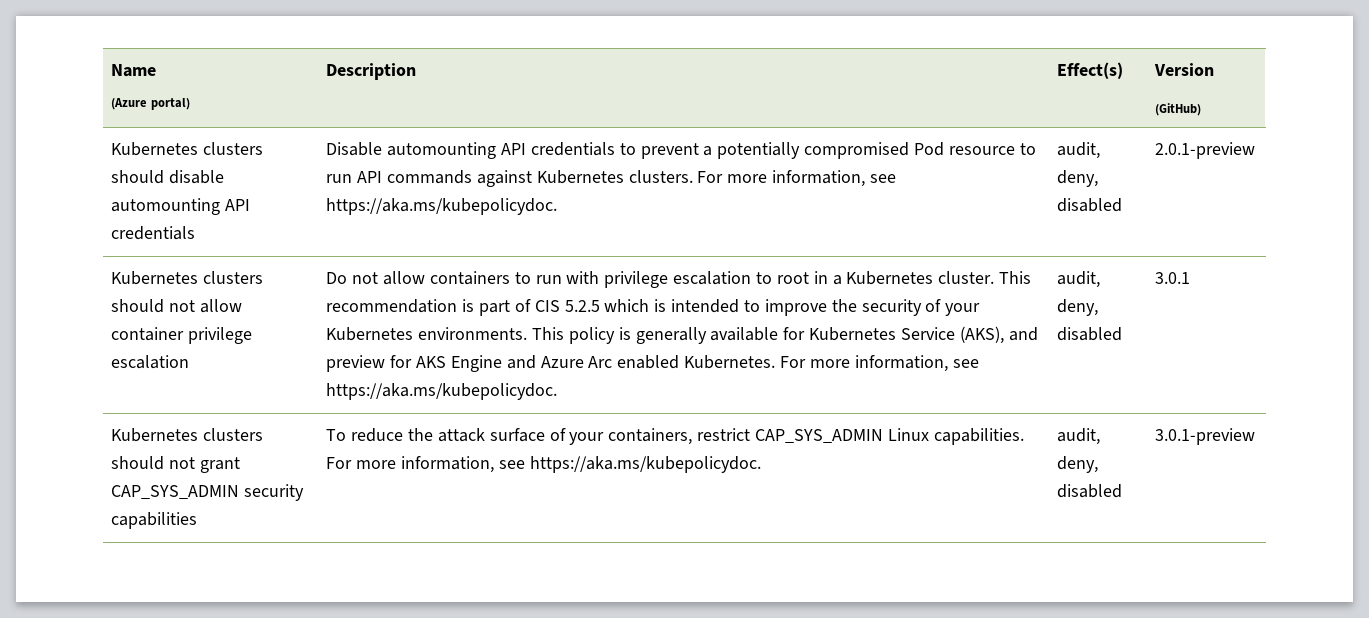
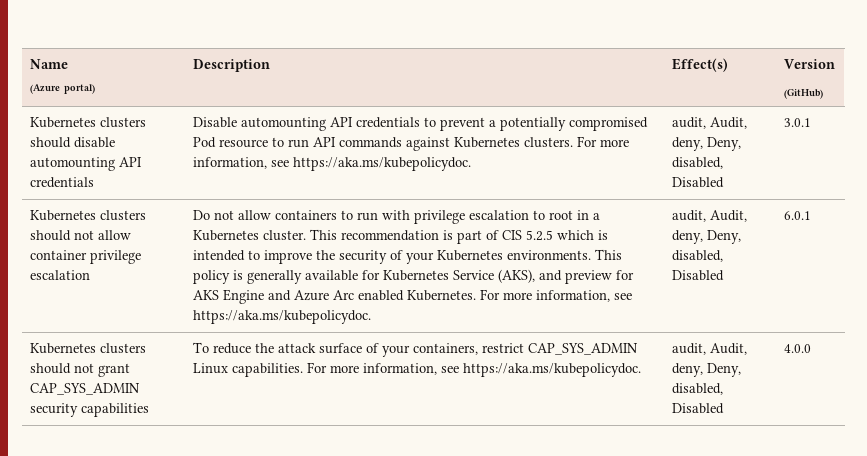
- Kubernetes clusters should disable automounting API credentials | Disable automounting API credentials to prevent a potentially compromised Pod resource to run API commands against Kubernetes clusters. For more information, see https://aka.ms/kubepolicydoc. | audit, deny, disabled | 2.0.1-preview
+ Kubernetes clusters should disable automounting API credentials | Disable automounting API credentials to prevent a potentially compromised Pod resource to run API commands against Kubernetes clusters. For more information, see https://aka.ms/kubepolicydoc. | audit, Audit, deny, Deny, disabled, Disabled | 3.0.1
- audit, deny, disabled | 3.0.1
+ audit, Audit, deny, Deny, disabled, Disabled | 6.0.1
- Kubernetes clusters should not grant CAP_SYS_ADMIN security capabilities | To reduce the attack surface of your containers, restrict CAP_SYS_ADMIN Linux capabilities. For more information, see https://aka.ms/kubepolicydoc. | audit, deny, disabled | 3.0.1-preview
+ Kubernetes clusters should not grant CAP_SYS_ADMIN security capabilities | To reduce the attack surface of your containers, restrict CAP_SYS_ADMIN Linux capabilities. For more information, see https://aka.ms/kubepolicydoc. | audit, Audit, deny, Deny, disabled, Disabled | 4.0.0

